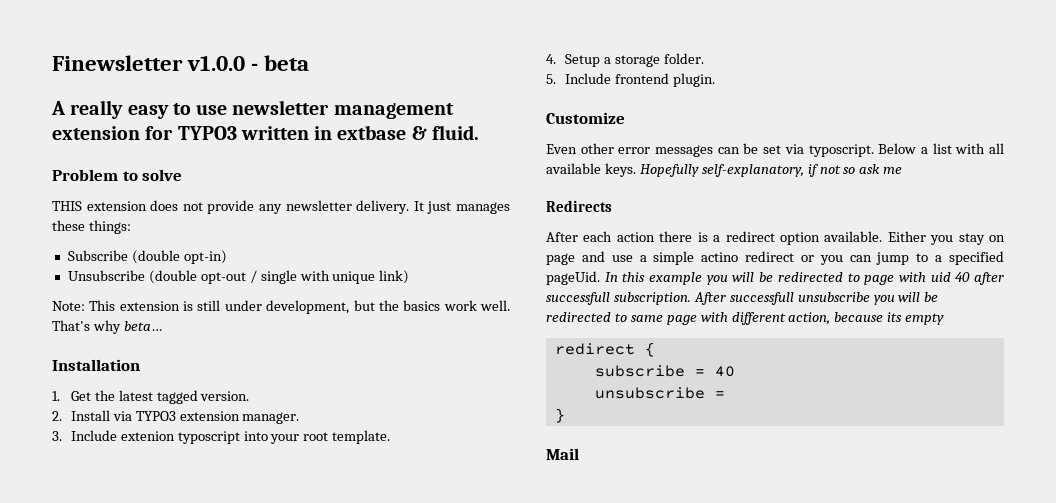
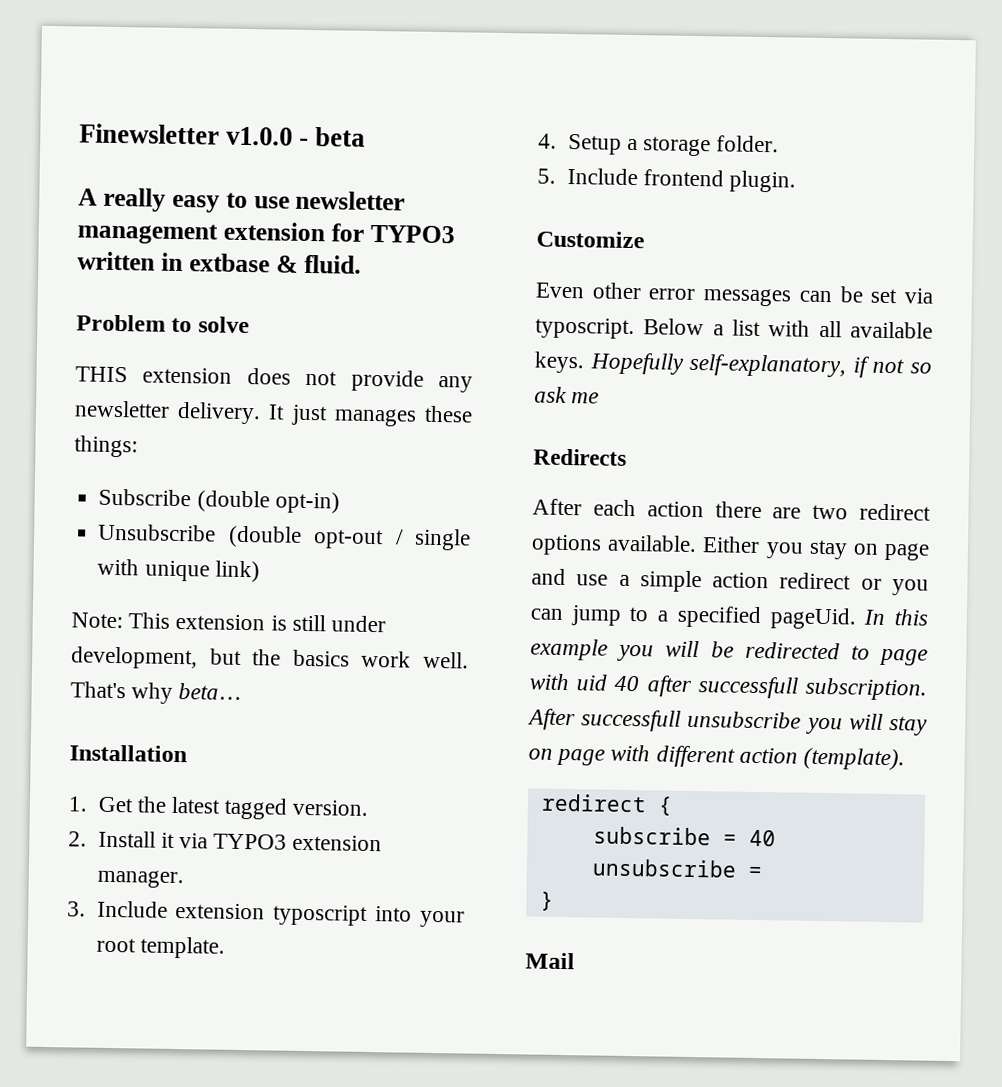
- 2. Install via TYPO3 extension manager.
+ 2. Install it via TYPO3 extension manager.
- 3. Include extenion typoscript into your root template.
+ 3. Include extension typoscript into your root template.
- After each action there is a redirect option available.
+ After each action there are two redirect options available.
- Either you stay on page and use a simple actino redirect or you can jump to a specified pageUid.
+ Either you stay on page and use a simple action redirect or you can jump to a specified pageUid.
- After successfull unsubscribe you will be redirected to same page with different action, because its empty
+ After successfull unsubscribe you will stay on page with different action (template).

